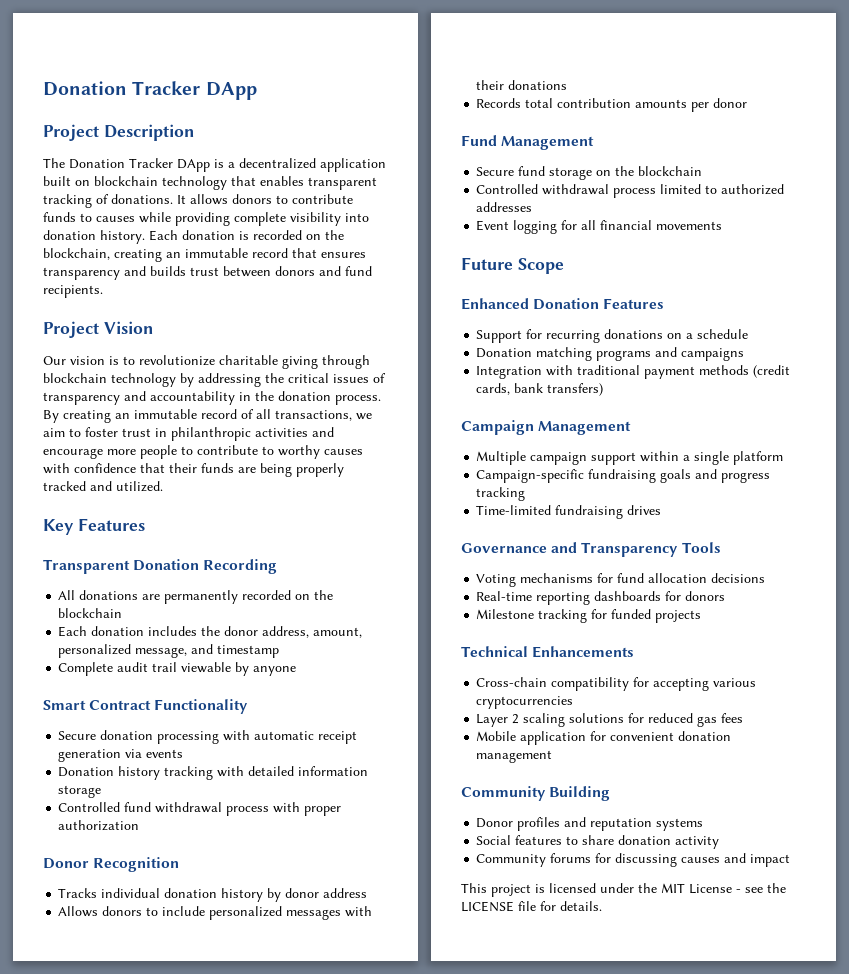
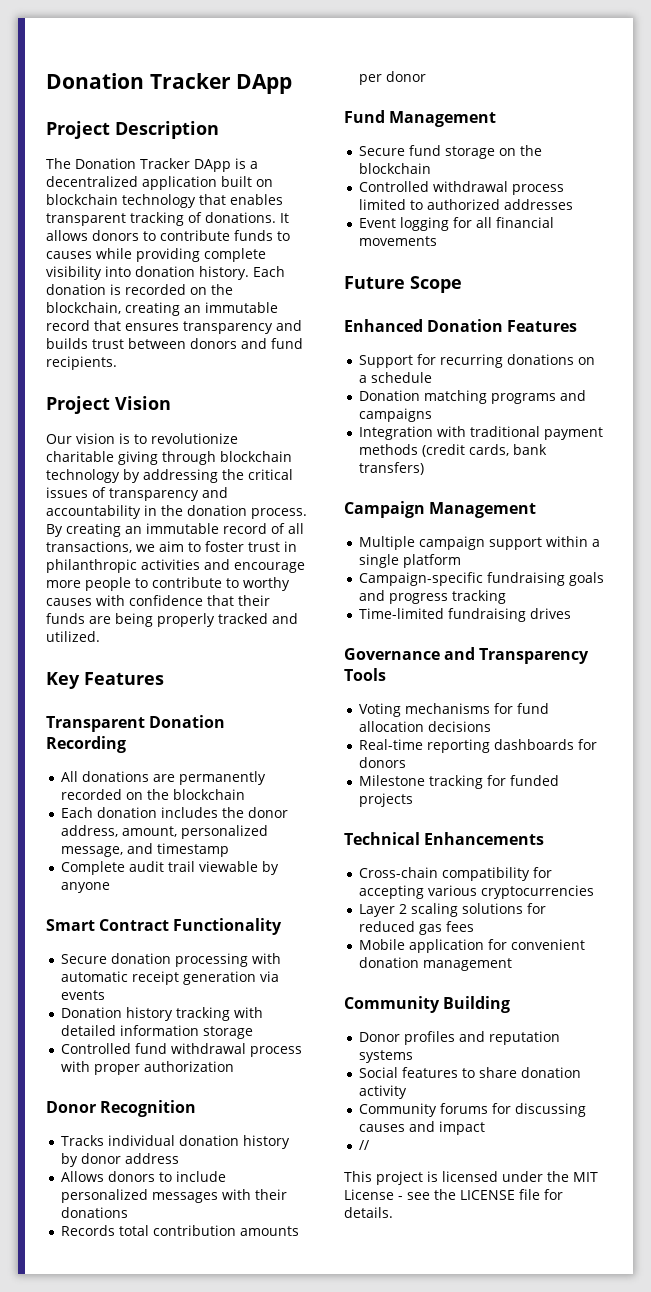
  Community forums for discussing causes and impact
+ //

